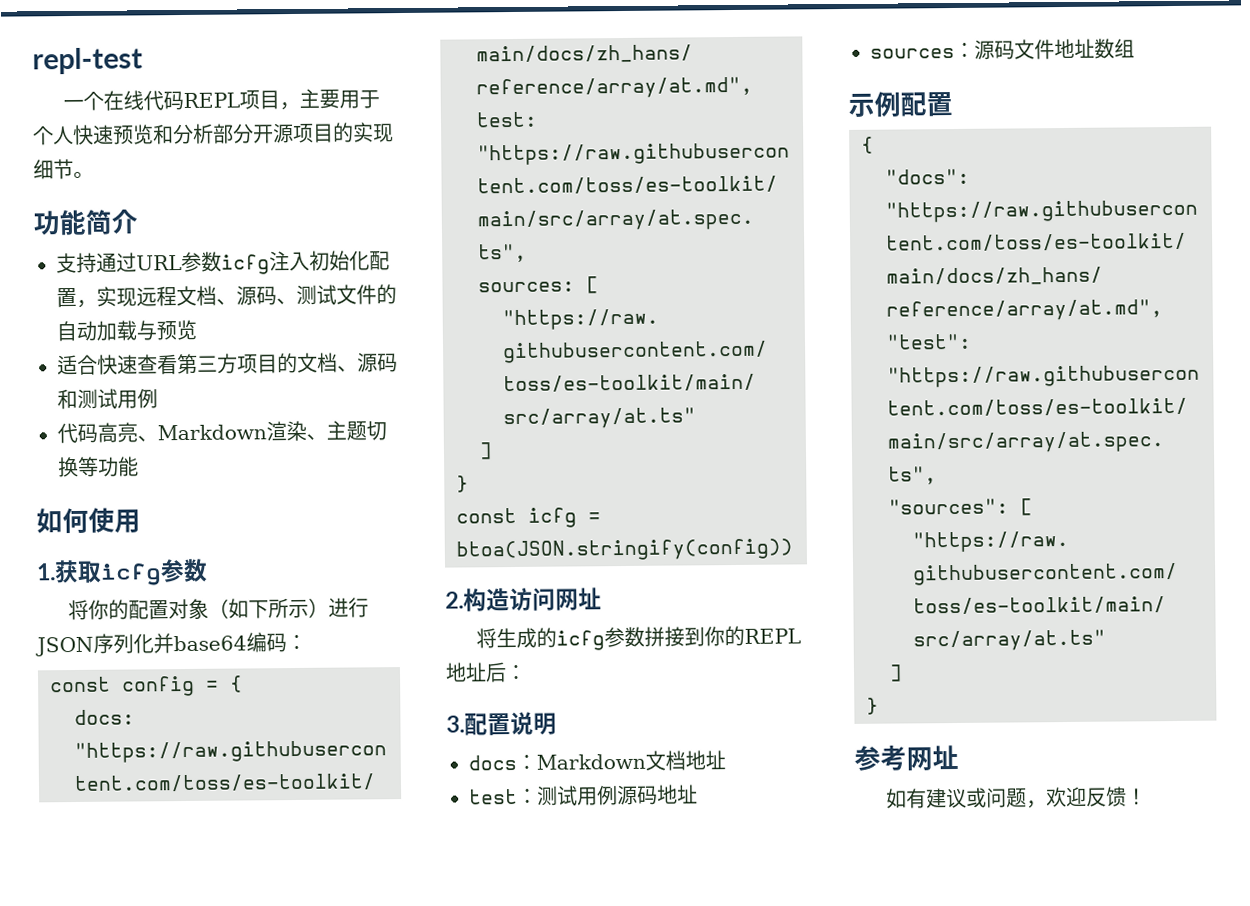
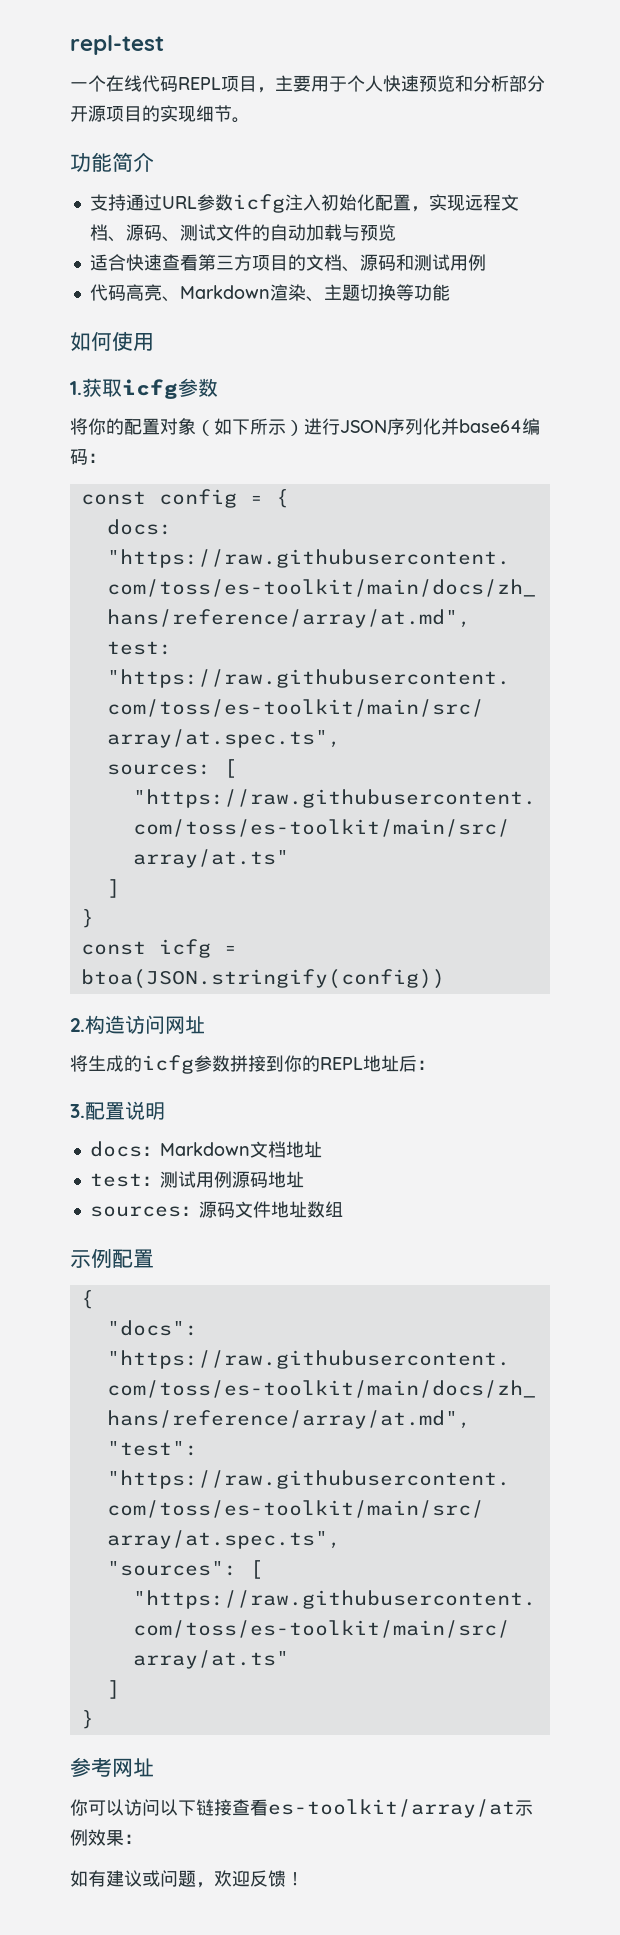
+ 你可以访问以下链接查看es-toolkit/array/at示例效果：

